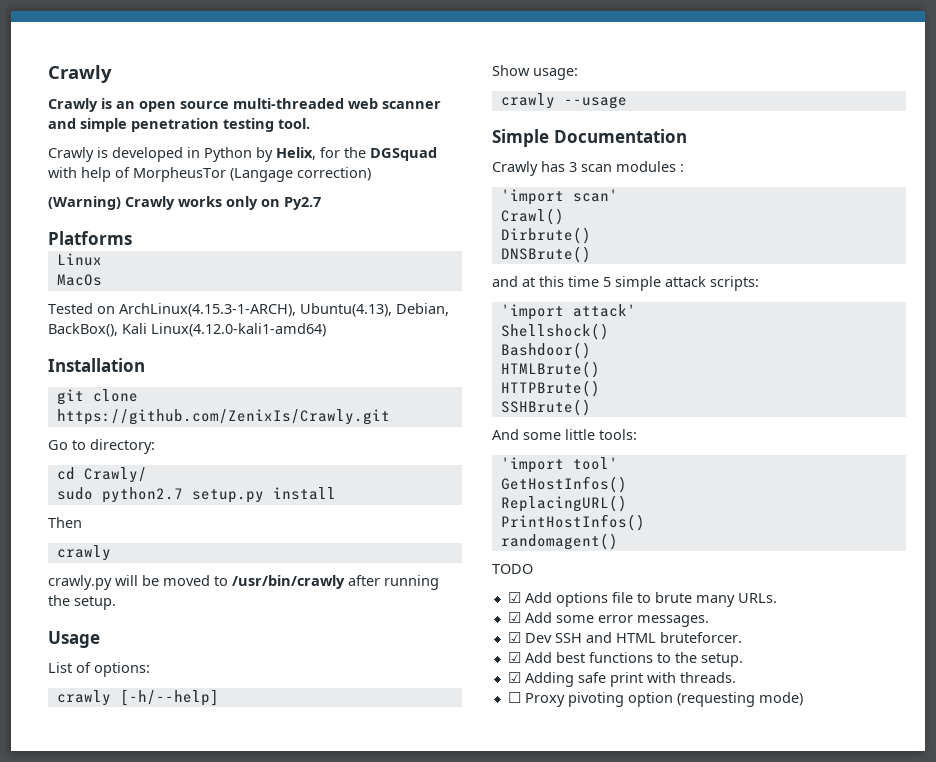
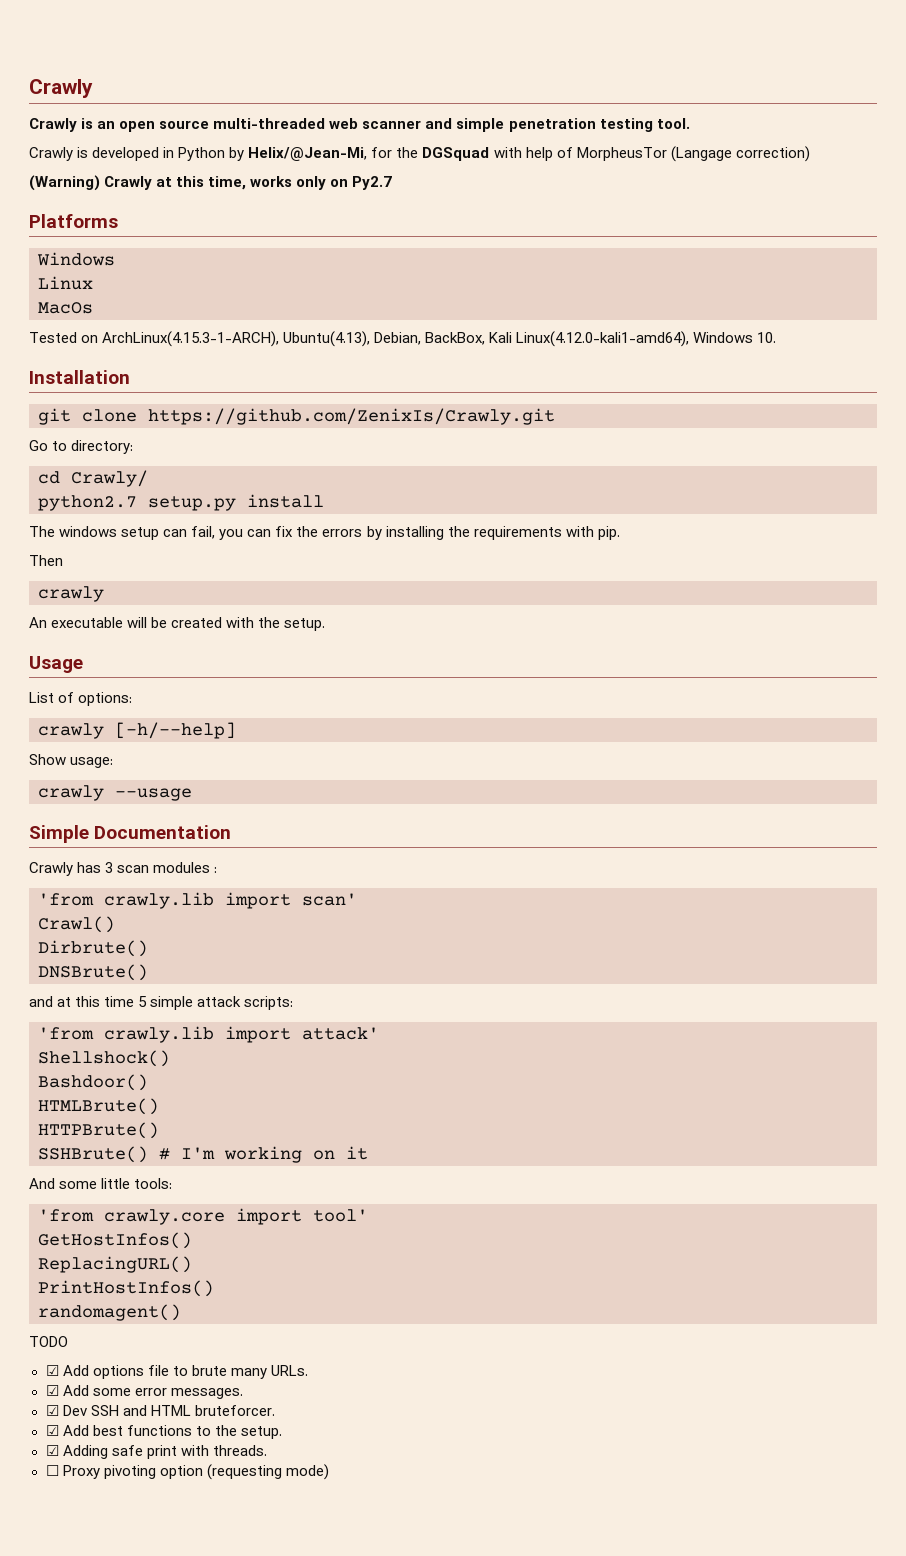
- Crawly is developed in Python by Helix, for the DGSquad with help of MorpheusTor (Langage correction)
+ Crawly is developed in Python by Helix/@Jean-Mi, for the DGSquad with help of MorpheusTor (Langage correction)
- (Warning) Crawly works only on Py2.7
+ (Warning) Crawly at this time, works only on Py2.7
  Platforms
+ Windows
- Tested on ArchLinux(4.15.3-1-ARCH), Ubuntu(4.13), Debian, BackBox(), Kali Linux(4.12.0-kali1-amd64)
+ Tested on ArchLinux(4.15.3-1-ARCH), Ubuntu(4.13), Debian, BackBox, Kali Linux(4.12.0-kali1-amd64), Windows 10.
- sudo python2.7 setup.py install
+ python2.7 setup.py install
+ The windows setup can fail, you can fix the errors by installing the requirements with pip.
  Then
  crawly
- crawly.py will be moved to /usr/bin/crawly after running the setup.
+ An executable will be created with the setup.
- 'import scan'
+ 'from crawly.lib import scan'
- 'import attack'
+ 'from crawly.lib import attack'
- SSHBrute()
+ SSHBrute() # I'm working on it
- 'import tool'
+ 'from crawly.core import tool'

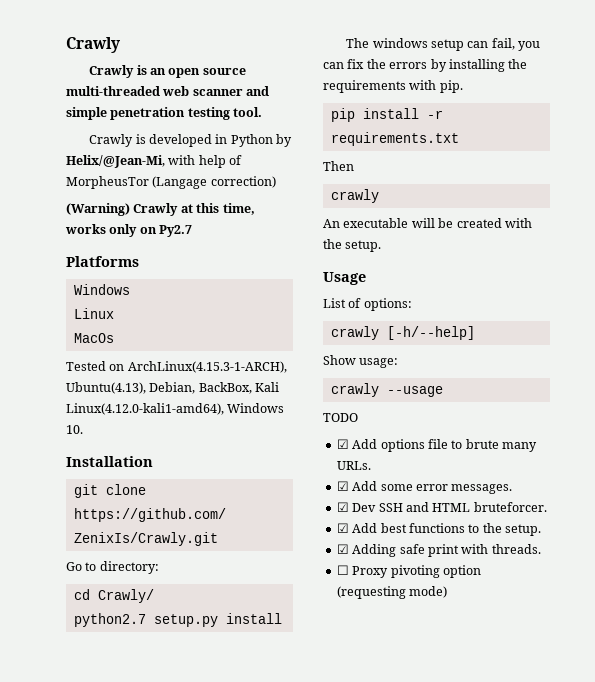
- Crawly is developed in Python by Helix/@Jean-Mi, for the DGSquad with help of MorpheusTor (Langage correction)
+ Crawly is developed in Python by Helix/@Jean-Mi, with help of MorpheusTor (Langage correction)
+ pip install -r requirements.txt
- Simple Documentation
- Crawly has 3 scan modules :
- 'from crawly.lib import scan'
- Crawl()
- Dirbrute()
- DNSBrute()
- and at this time 5 simple attack scripts:
- 'from crawly.lib import attack'
- Shellshock()
- Bashdoor()
- HTMLBrute()
- HTTPBrute()
- SSHBrute() # I'm working on it
- And some little tools:
- 'from crawly.core import tool'
- GetHostInfos()
- ReplacingURL()
- PrintHostInfos()
- randomagent()

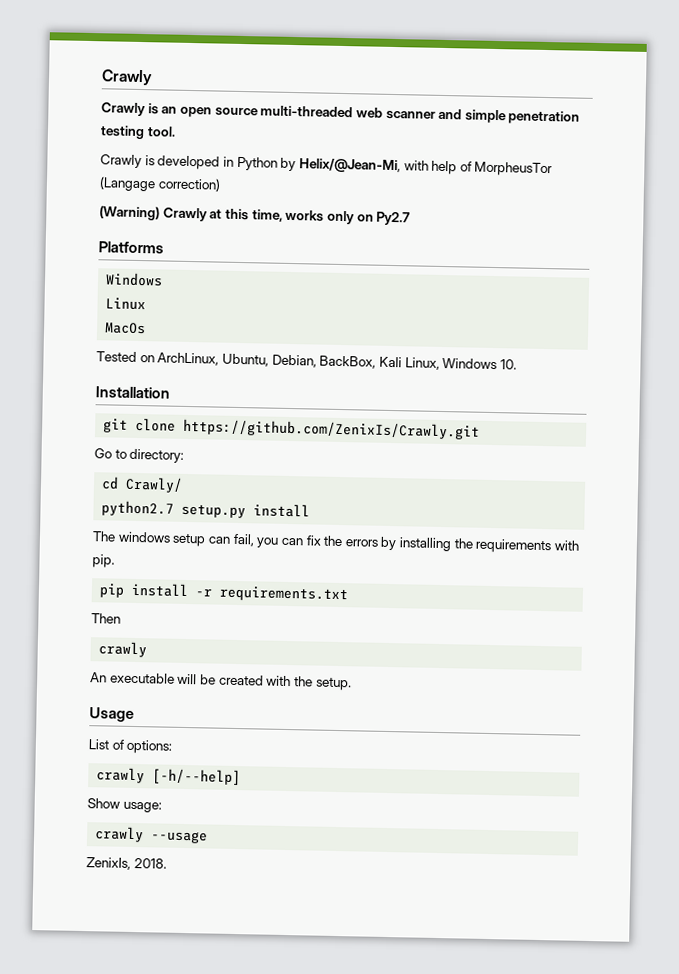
- Tested on ArchLinux(4.15.3-1-ARCH), Ubuntu(4.13), Debian, BackBox, Kali Linux(4.12.0-kali1-amd64), Windows 10.
+ Tested on ArchLinux, Ubuntu, Debian, BackBox, Kali Linux, Windows 10.
- TODO
- ☑ Add options file to brute many URLs.
- ☑ Add some error messages.
- ☑ Dev SSH and HTML bruteforcer.
- ☑ Add best functions to the setup.
- ☑ Adding safe print with threads.
- ☐ Proxy pivoting option (requesting mode)
+ ZenixIs, 2018.

